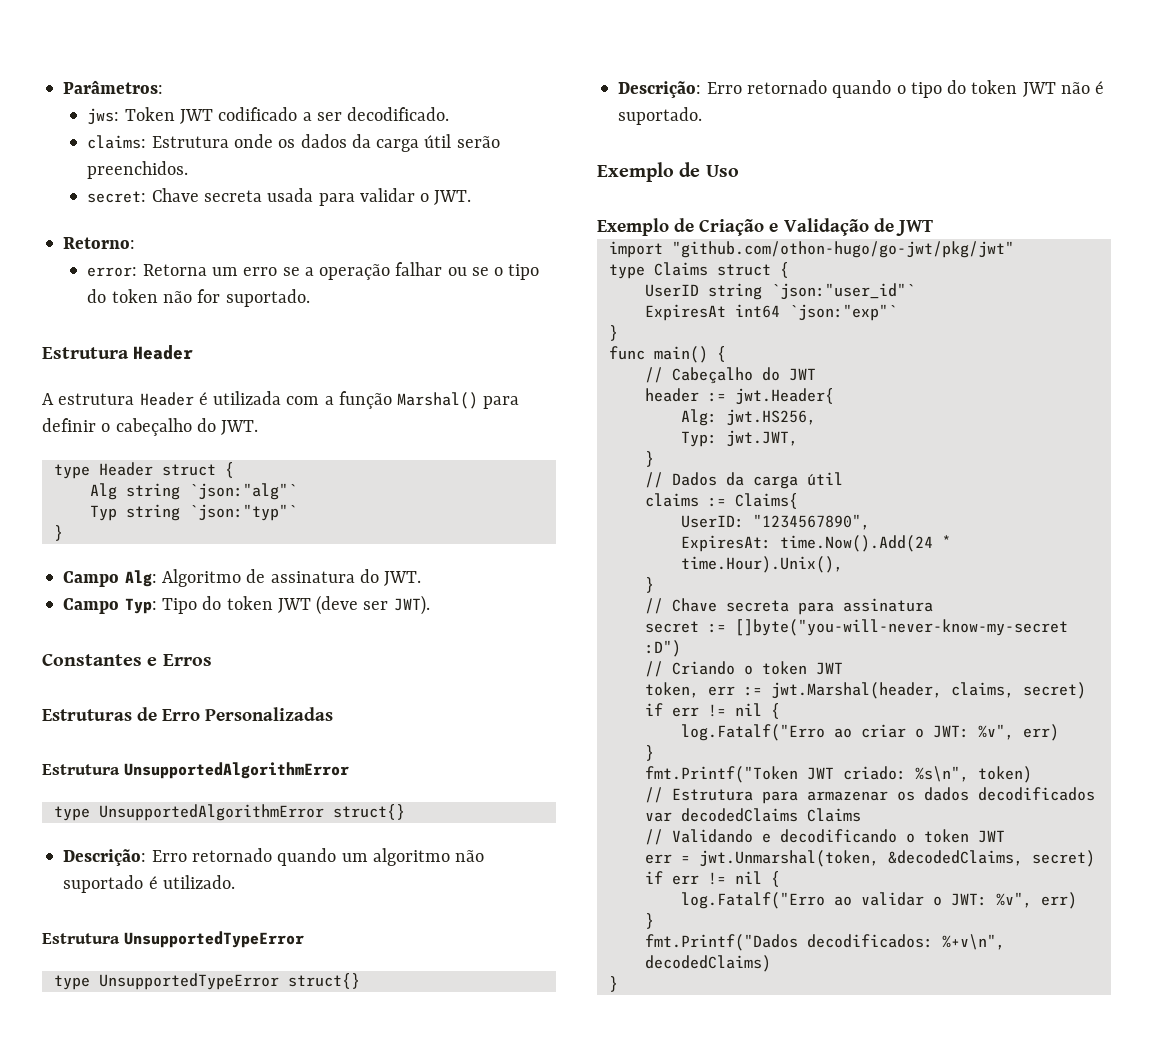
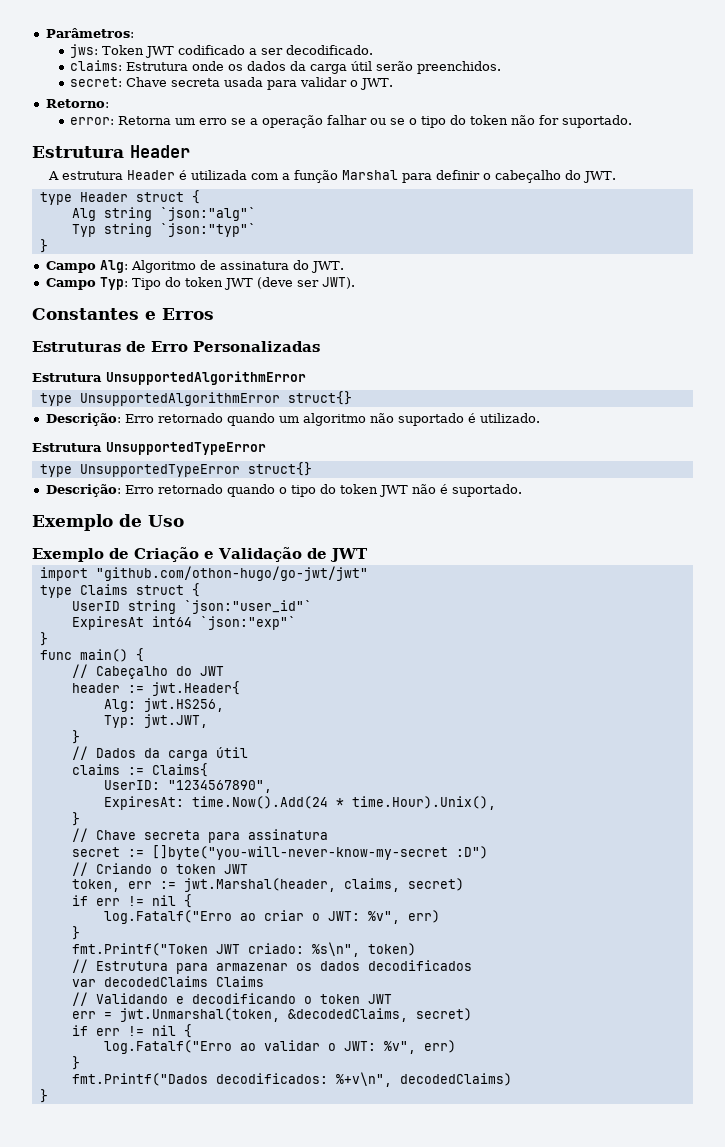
- A estrutura Header é utilizada com a função Marshal() para definir o cabeçalho do JWT.
+ A estrutura Header é utilizada com a função Marshal para definir o cabeçalho do JWT.
- import "github.com/othon-hugo/go-jwt/pkg/jwt"
+ import "github.com/othon-hugo/go-jwt/jwt"

